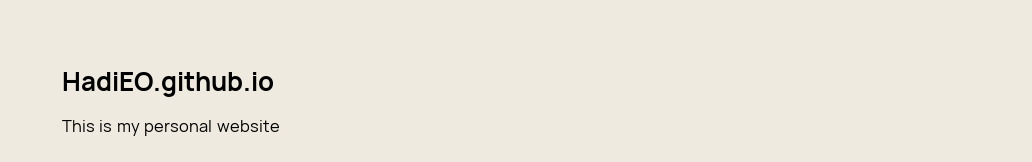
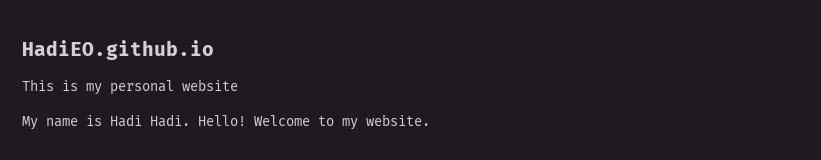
+ My name is Hadi Hadi. Hello! Welcome to my website.

